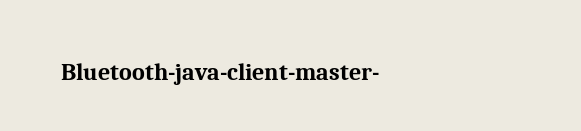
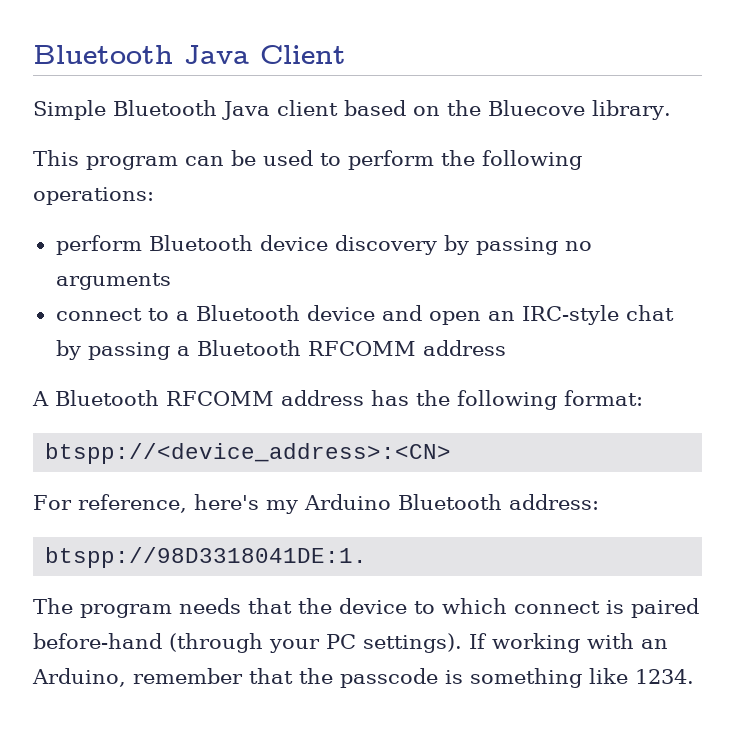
- Bluetooth-java-client-master-
+ Bluetooth Java Client
+ Simple Bluetooth Java client based on the Bluecove library.
+ This program can be used to perform the following operations:
+ perform Bluetooth device discovery by passing no arguments
+ connect to a Bluetooth device and open an IRC-style chat by passing a Bluetooth RFCOMM address
+ A Bluetooth RFCOMM address has the following format:
+ btspp://<device_address>:<CN>
+ For reference, here's my Arduino Bluetooth address:
+ btspp://98D3318041DE:1.
+ The program needs that the device to which connect is paired before-hand (through your PC settings). If working with an Arduino, remember that the passcode is something like 1234.

